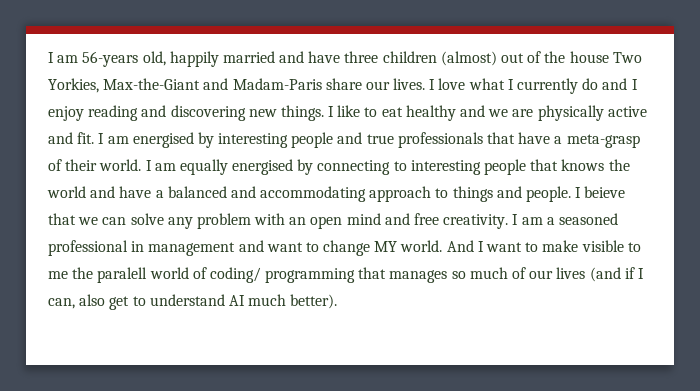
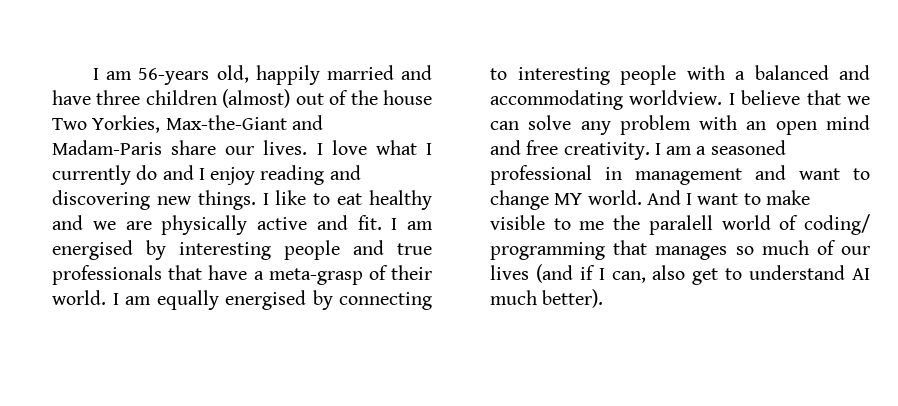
- I am equally energised by connecting to interesting people that knows the world and have a balanced and accommodating approach to things and people. I beieve that we can solve any problem with an open mind and free creativity.
+ I am equally energised by connecting to interesting people with a balanced and accommodating worldview. I believe that we can solve any problem with an open mind and free creativity.

